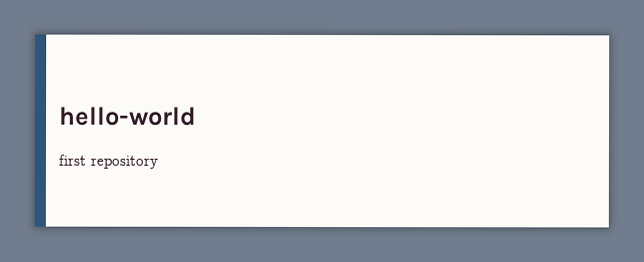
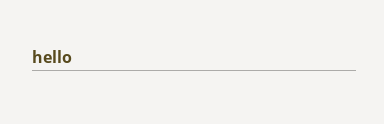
- hello-world
- first repository
+ hello

